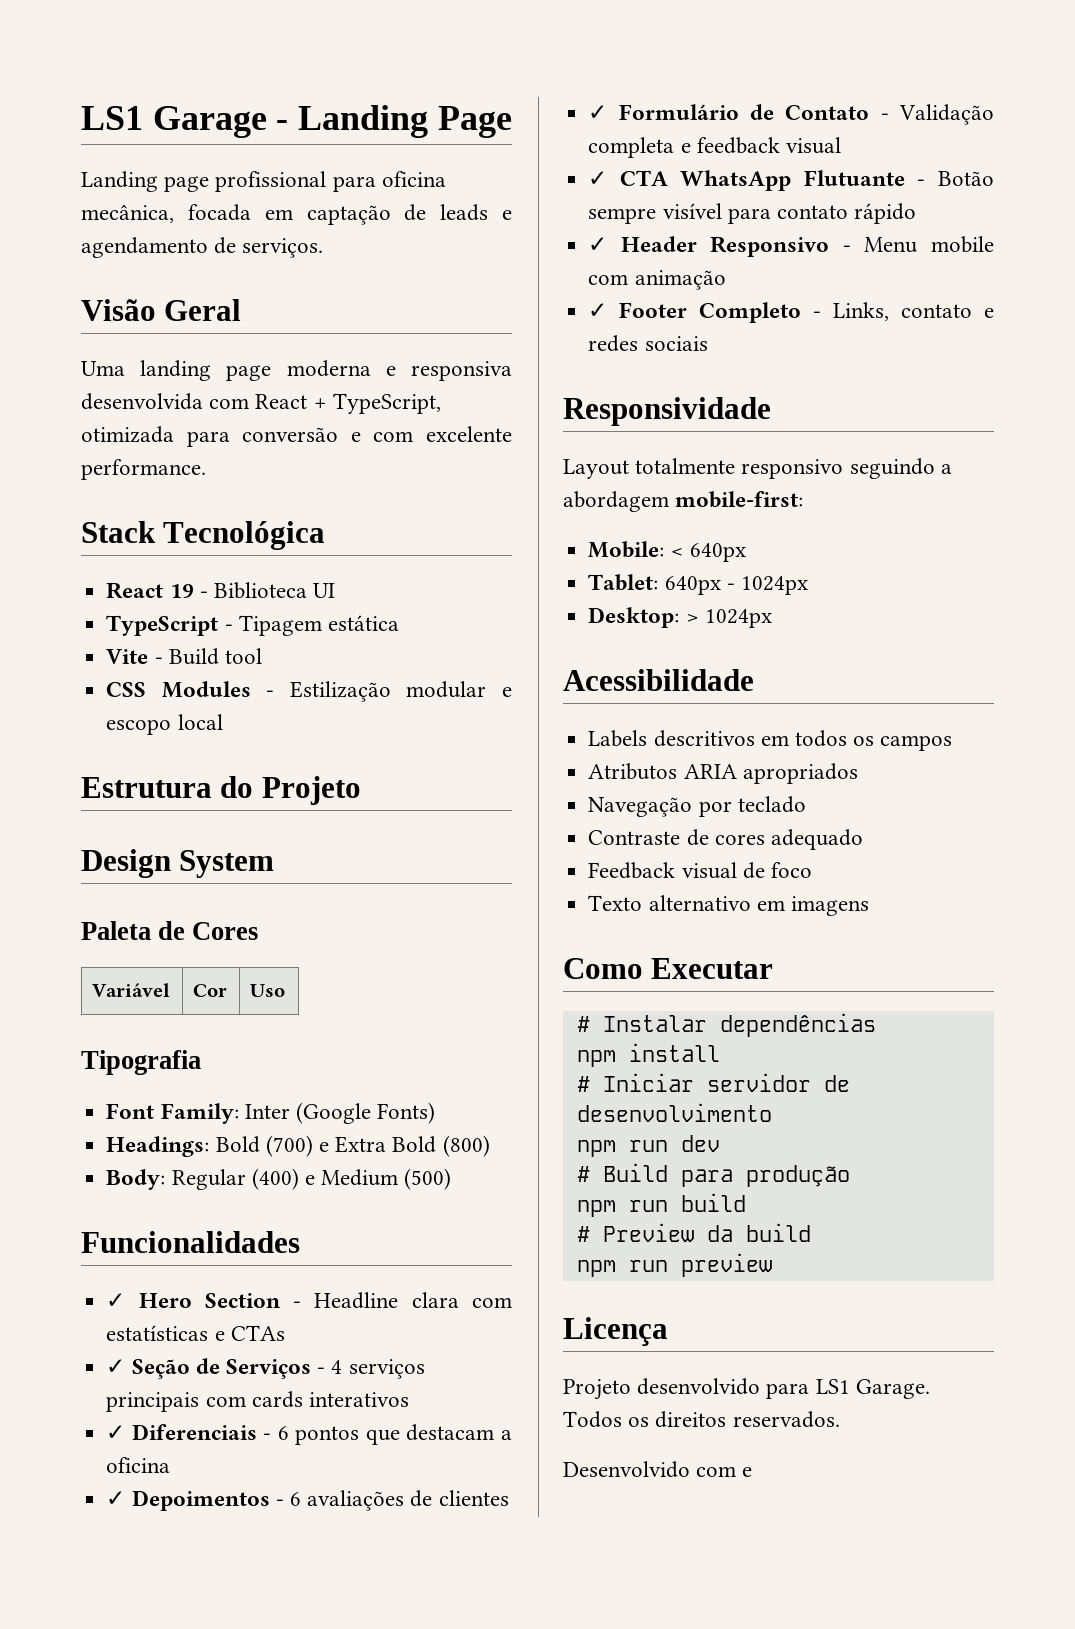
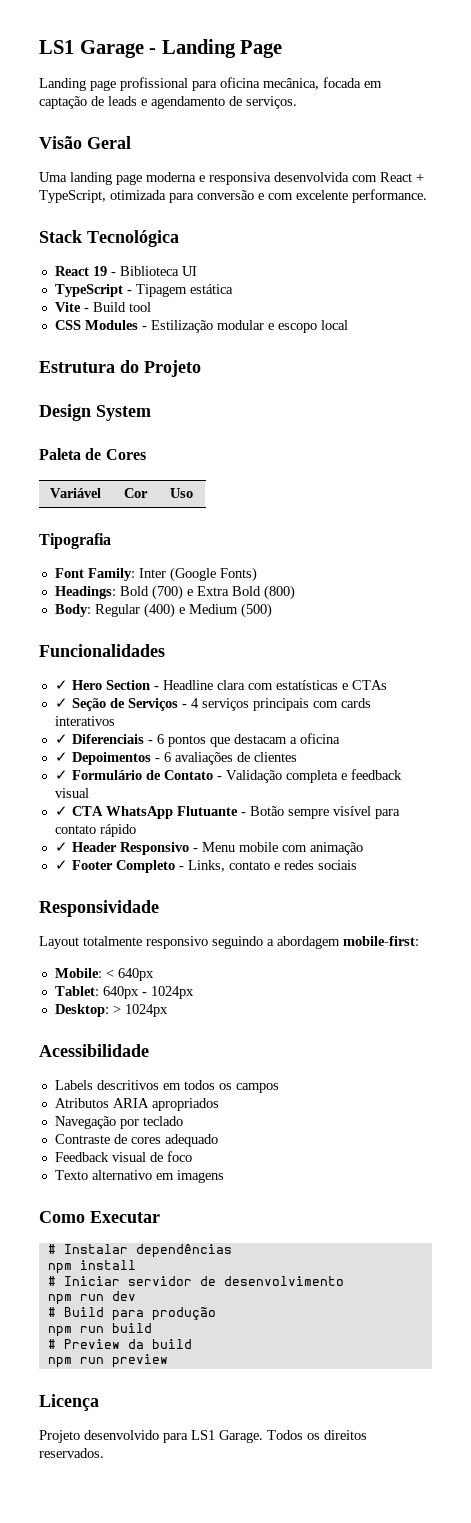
- Desenvolvido com e

